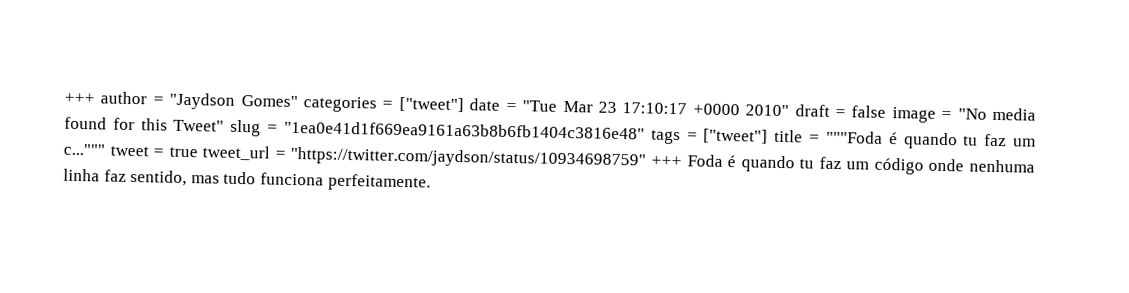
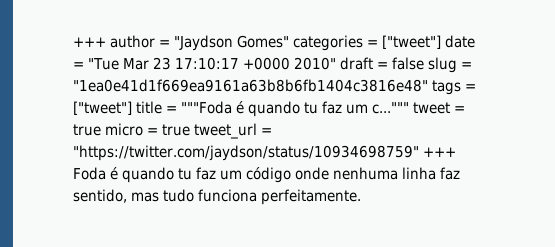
- +++ author = "Jaydson Gomes" categories = ["tweet"] date = "Tue Mar 23 17:10:17 +0000 2010" draft = false image = "No media found for this Tweet" slug = "1ea0e41d1f669ea9161a63b8b6fb1404c3816e48" tags = ["tweet"] title = """Foda é quando tu faz um c...""" tweet = true tweet_url = "https://twitter.com/jaydson/status/10934698759" +++ Foda é quando tu faz um código onde nenhuma linha faz sentido, mas tudo funciona perfeitamente.
+ +++ author = "Jaydson Gomes" categories = ["tweet"] date = "Tue Mar 23 17:10:17 +0000 2010" draft = false slug = "1ea0e41d1f669ea9161a63b8b6fb1404c3816e48" tags = ["tweet"] title = """Foda é quando tu faz um c...""" tweet = true micro = true tweet_url = "https://twitter.com/jaydson/status/10934698759" +++ Foda é quando tu faz um código onde nenhuma linha faz sentido, mas tudo funciona perfeitamente.

